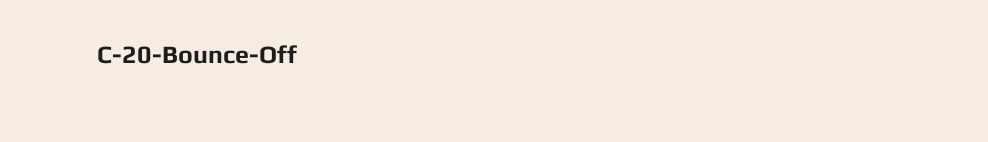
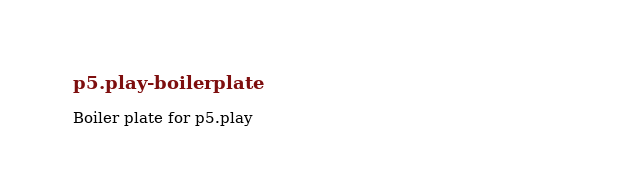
- C-20-Bounce-Off
+ p5.play-boilerplate
+ Boiler plate for p5.play

